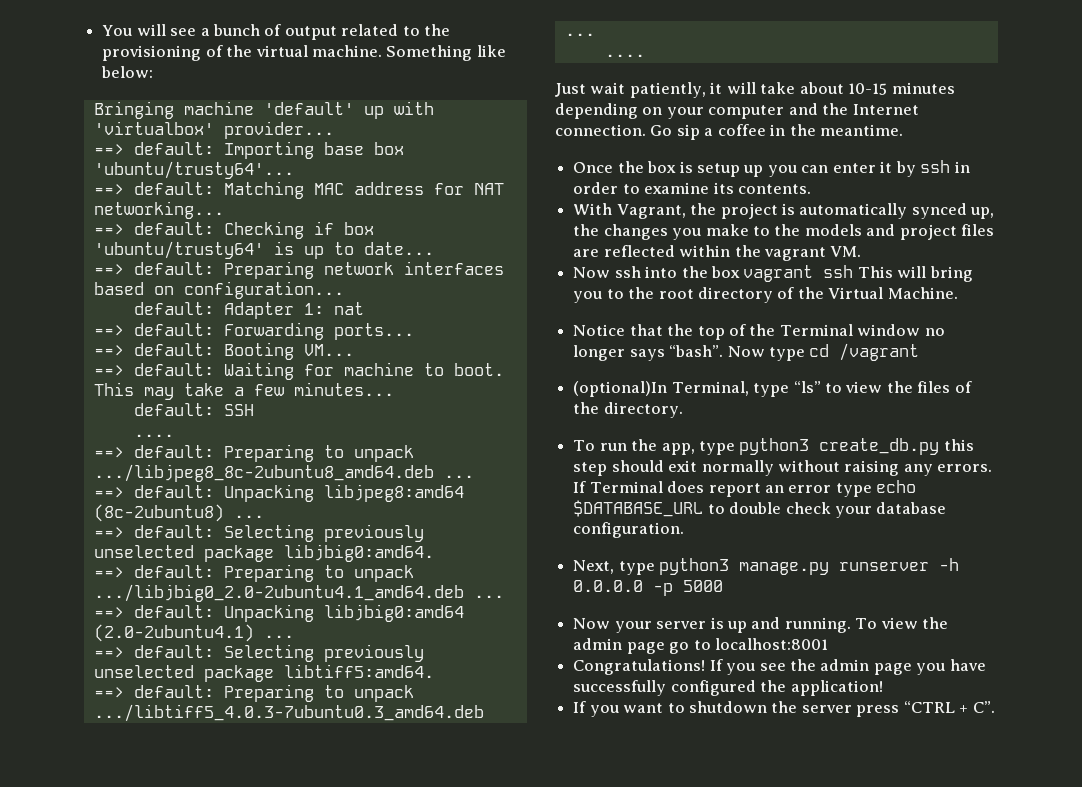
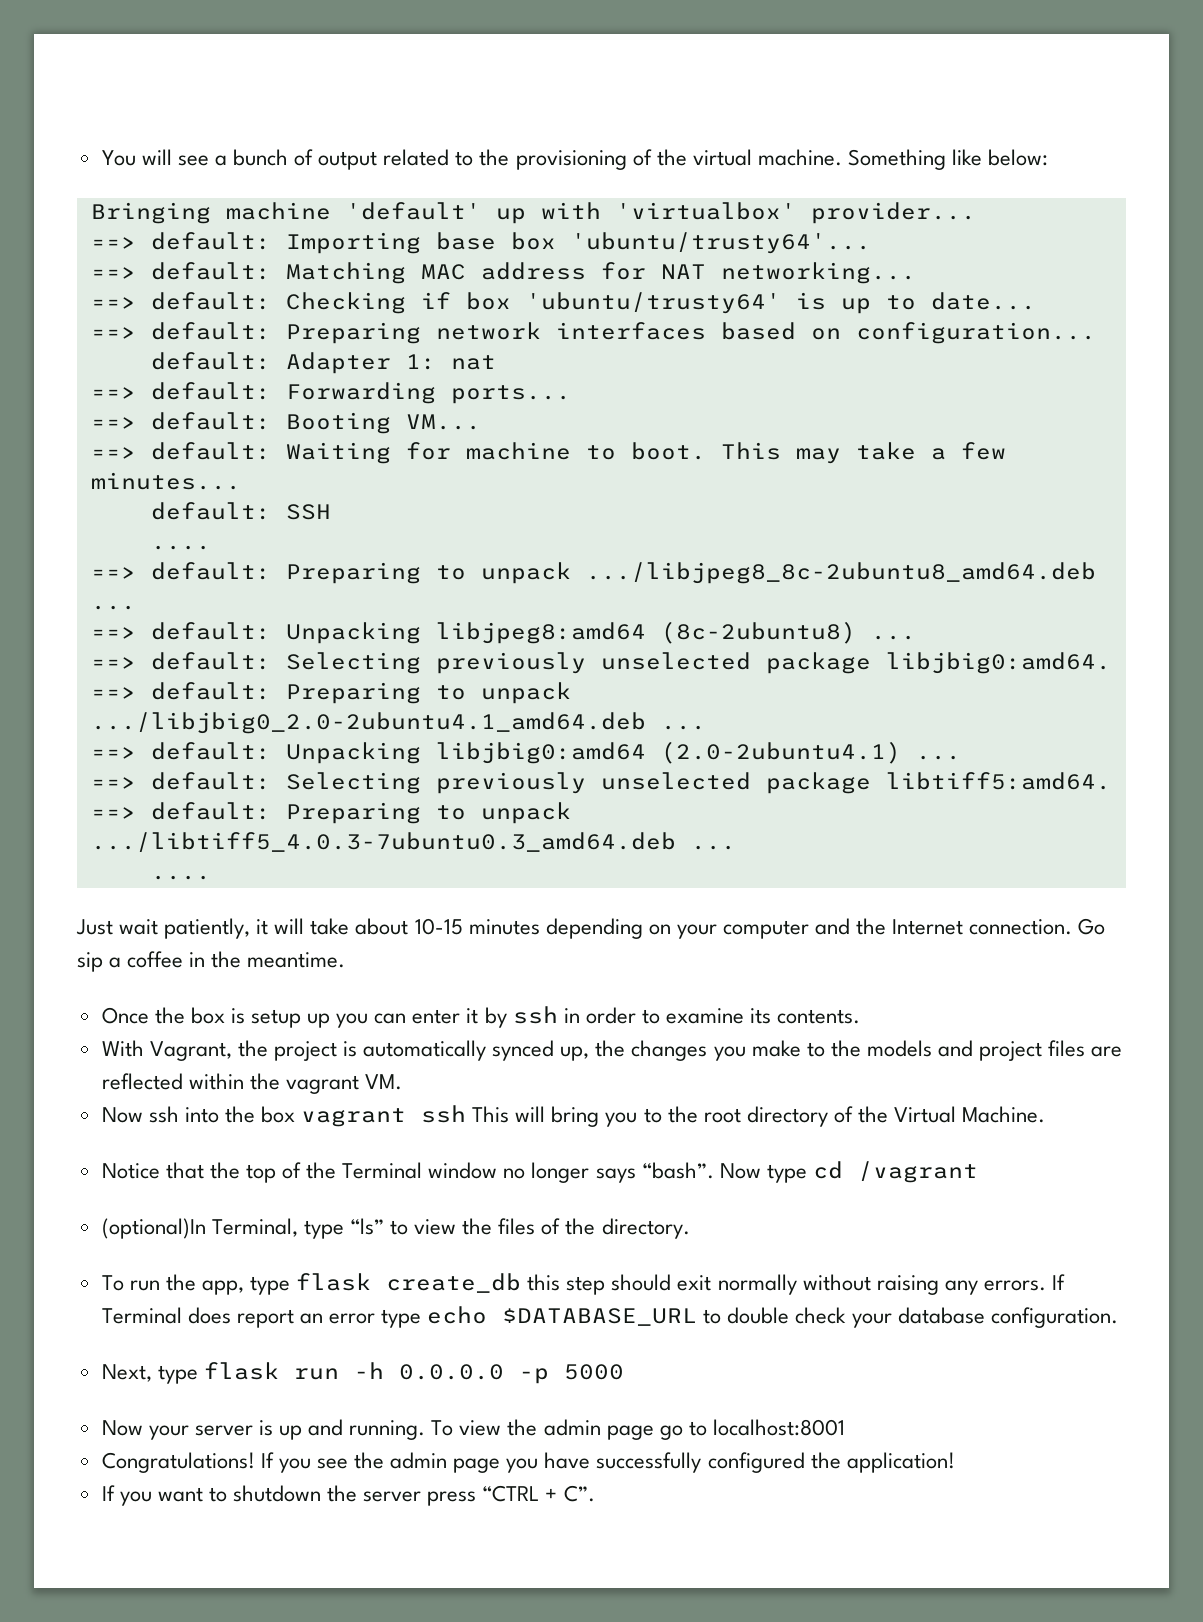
- To run the app, type python3 create_db.py this step should exit normally without raising any errors.
+ To run the app, type flask create_db this step should exit normally without raising any errors.
- Next, type python3 manage.py runserver -h 0.0.0.0 -p 5000
+ Next, type flask run -h 0.0.0.0 -p 5000

